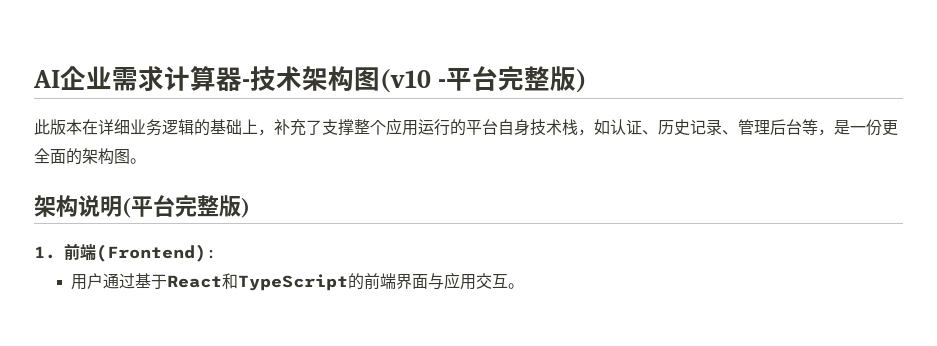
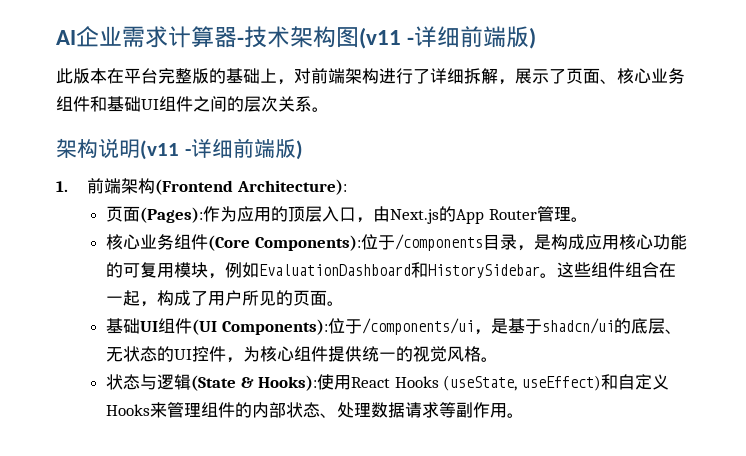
- AI企业需求计算器-技术架构图(v10 -平台完整版)
+ AI企业需求计算器-技术架构图(v11 -详细前端版)
- 此版本在详细业务逻辑的基础上，补充了支撑整个应用运行的平台自身技术栈，如认证、历史记录、管理后台等，是一份更全面的架构图。
+ 此版本在平台完整版的基础上，对前端架构进行了详细拆解，展示了页面、核心业务组件和基础UI组件之间的层次关系。
- 架构说明(平台完整版)
+ 架构说明(v11 -详细前端版)
- 1.前端(Frontend):
- 用户通过基于React和TypeScript的前端界面与应用交互。
+ 1.前端架构(Frontend Architecture):
+ 页面(Pages):作为应用的顶层入口，由Next.js的App Router管理。
+ 核心业务组件(Core Components):位于/components目录，是构成应用核心功能的可复用模块，例如EvaluationDashboard和HistorySidebar。这些组件组合在一起，构成了用户所见的页面。
+ 基础UI组件(UI Components):位于/components/ui，是基于shadcn/ui的底层、无状态的UI控件，为核心组件提供统一的视觉风格。
+ 状态与逻辑(State & Hooks):使用React Hooks (useState, useEffect)和自定义Hooks来管理组件的内部状态、处理数据请求等副作用。

